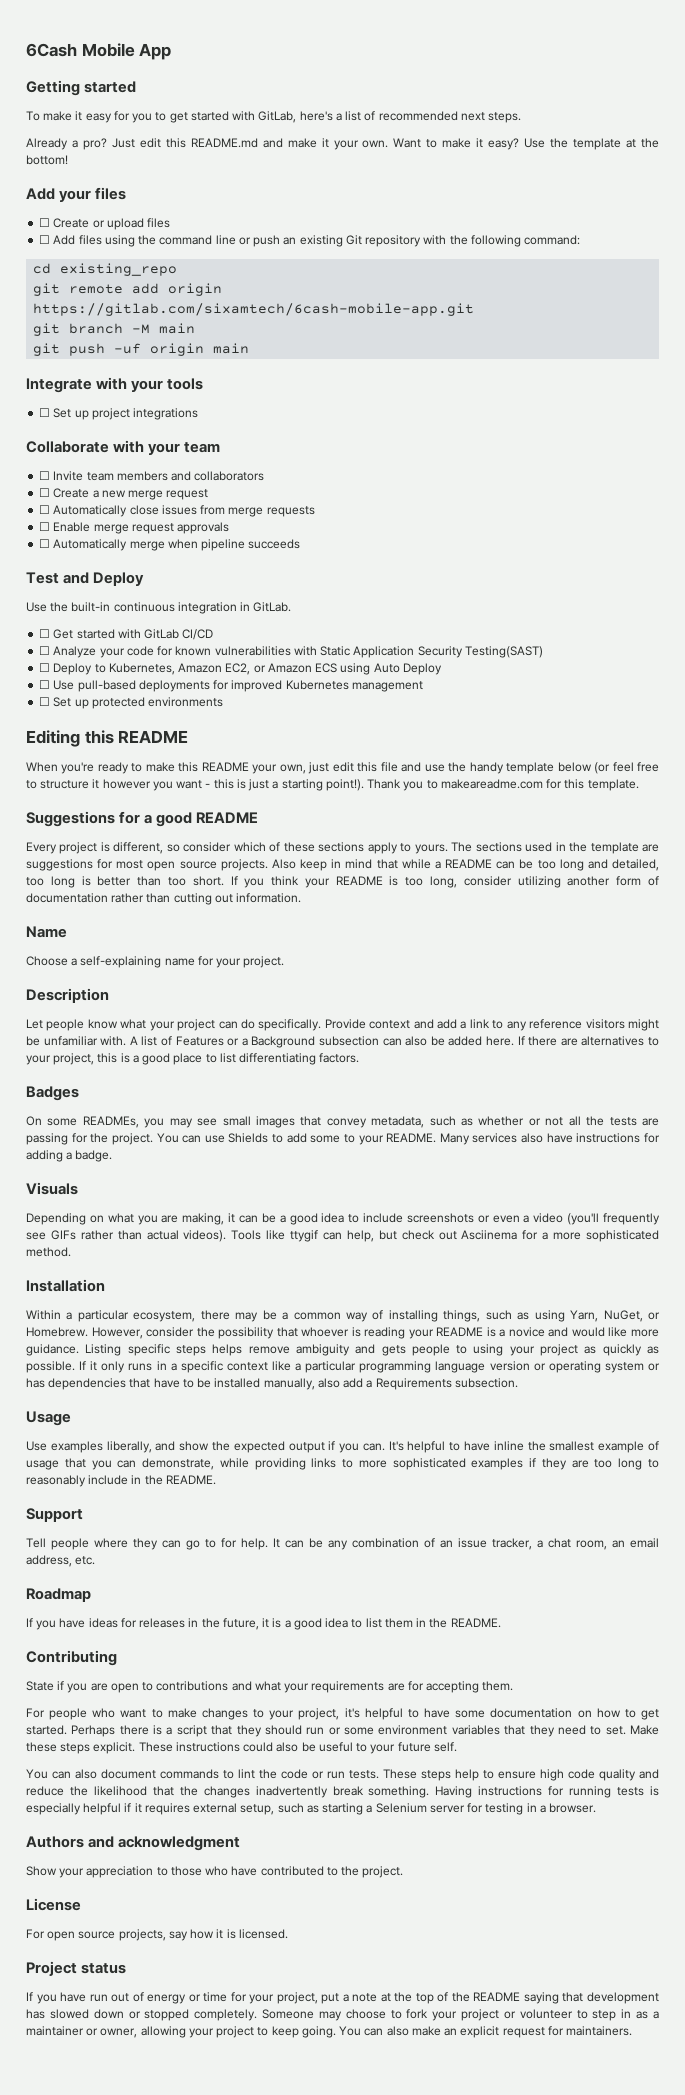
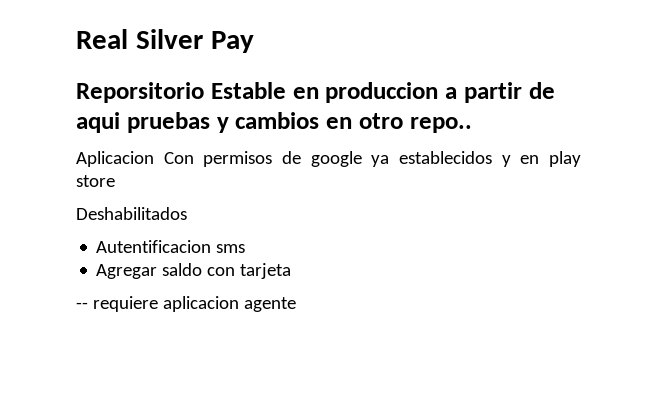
- 6Cash Mobile App
- Getting started
- To make it easy for you to get started with GitLab, here's a list of recommended next steps.
- Already a pro? Just edit this README.md and make it your own. Want to make it easy? Use the template at the bottom!
- Add your files
- ☐ Create or upload files
- ☐ Add files using the command line or push an existing Git repository with the following command:
- cd existing_repo
- git remote add origin https://gitlab.com/sixamtech/6cash-mobile-app.git
- git branch -M main
- git push -uf origin main
- Integrate with your tools
- ☐ Set up project integrations
- Collaborate with your team
- ☐ Invite team members and collaborators
- ☐ Create a new merge request
- ☐ Automatically close issues from merge requests
- ☐ Enable merge request approvals
- ☐ Automatically merge when pipeline succeeds
- Test and Deploy
- Use the built-in continuous integration in GitLab.
- ☐ Get started with GitLab CI/CD
- ☐ Analyze your code for known vulnerabilities with Static Application Security Testing(SAST)
- ☐ Deploy to Kubernetes, Amazon EC2, or Amazon ECS using Auto Deploy
- ☐ Use pull-based deployments for improved Kubernetes management
- ☐ Set up protected environments
- Editing this README
- When you're ready to make this README your own, just edit this file and use the handy template below (or feel free to structure it however you want - this is just a starting point!). Thank you to makeareadme.com for this template.
- Suggestions for a good README
- Every project is different, so consider which of these sections apply to yours. The sections used in the template are suggestions for most open source projects. Also keep in mind that while a README can be too long and detailed, too long is better than too short. If you think your README is too long, consider utilizing another form of documentation rather than cutting out information.
- Name
- Choose a self-explaining name for your project.
- Description
- Let people know what your project can do specifically. Provide context and add a link to any reference visitors might be unfamiliar with. A list of Features or a Background subsection can also be added here. If there are alternatives to your project, this is a good place to list differentiating factors.
- Badges
- On some READMEs, you may see small images that convey metadata, such as whether or not all the tests are passing for the project. You can use Shields to add some to your README. Many services also have instructions for adding a badge.
- Visuals
- Depending on what you are making, it can be a good idea to include screenshots or even a video (you'll frequently see GIFs rather than actual videos). Tools like ttygif can help, but check out Asciinema for a more sophisticated method.
- Installation
- Within a particular ecosystem, there may be a common way of installing things, such as using Yarn, NuGet, or Homebrew. However, consider the possibility that whoever is reading your README is a novice and would like more guidance. Listing specific steps helps remove ambiguity and gets people to using your project as quickly as possible. If it only runs in a specific context like a particular programming language version or operating system or has dependencies that have to be installed manually, also add a Requirements subsection.
- Usage
- Use examples liberally, and show the expected output if you can. It's helpful to have inline the smallest example of usage that you can demonstrate, while providing links to more sophisticated examples if they are too long to reasonably include in the README.
- Support
- Tell people where they can go to for help. It can be any combination of an issue tracker, a chat room, an email address, etc.
- Roadmap
- If you have ideas for releases in the future, it is a good idea to list them in the README.
- Contributing
- State if you are open to contributions and what your requirements are for accepting them.
- For people who want to make changes to your project, it's helpful to have some documentation on how to get started. Perhaps there is a script that they should run or some environment variables that they need to set. Make these steps explicit. These instructions could also be useful to your future self.
- You can also document commands to lint the code or run tests. These steps help to ensure high code quality and reduce the likelihood that the changes inadvertently break something. Having instructions for running tests is especially helpful if it requires external setup, such as starting a Selenium server for testing in a browser.
- Authors and acknowledgment
- Show your appreciation to those who have contributed to the project.
- License
- For open source projects, say how it is licensed.
- Project status
- If you have run out of energy or time for your project, put a note at the top of the README saying that development has slowed down or stopped completely. Someone may choose to fork your project or volunteer to step in as a maintainer or owner, allowing your project to keep going. You can also make an explicit request for maintainers.
+ Real Silver Pay
+ Reporsitorio Estable en produccion a partir de aqui pruebas y cambios en otro repo..
+ Aplicacion Con permisos de google ya establecidos y en play store
+ Deshabilitados
+ Autentificacion sms
+ Agregar saldo con tarjeta
+ -- requiere aplicacion agente

